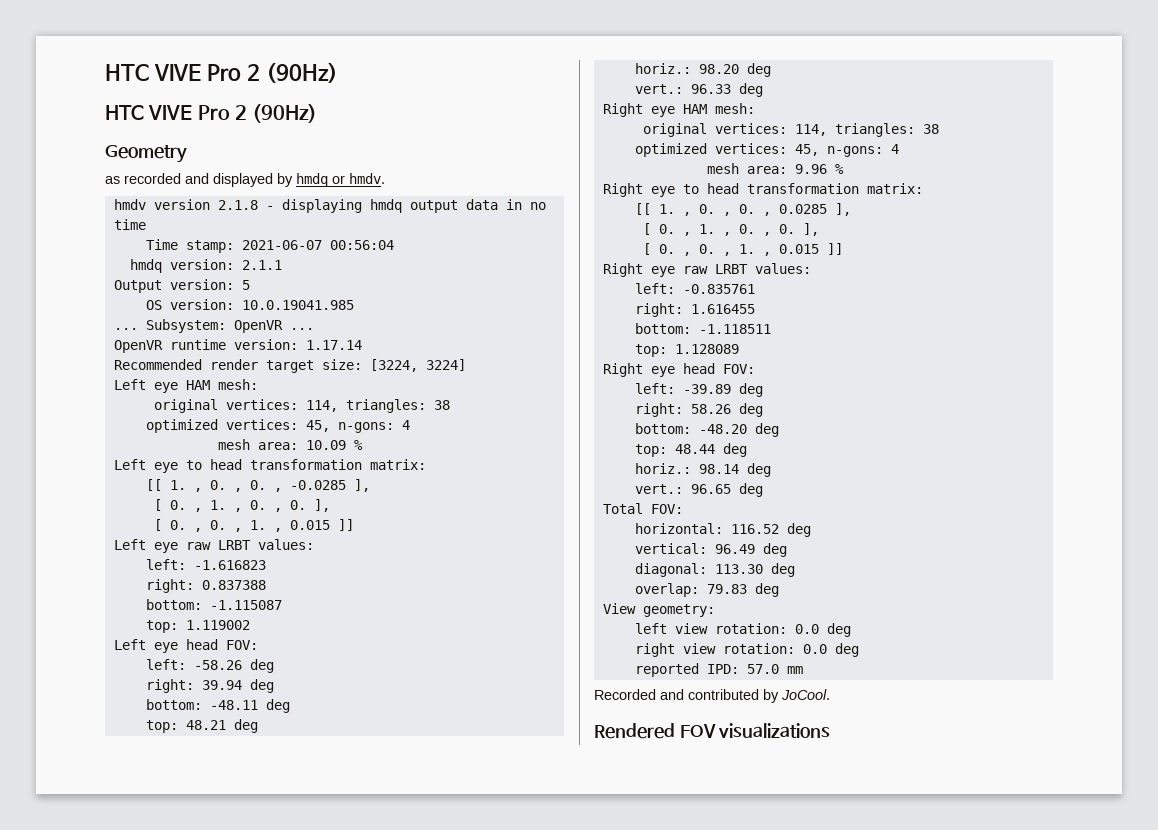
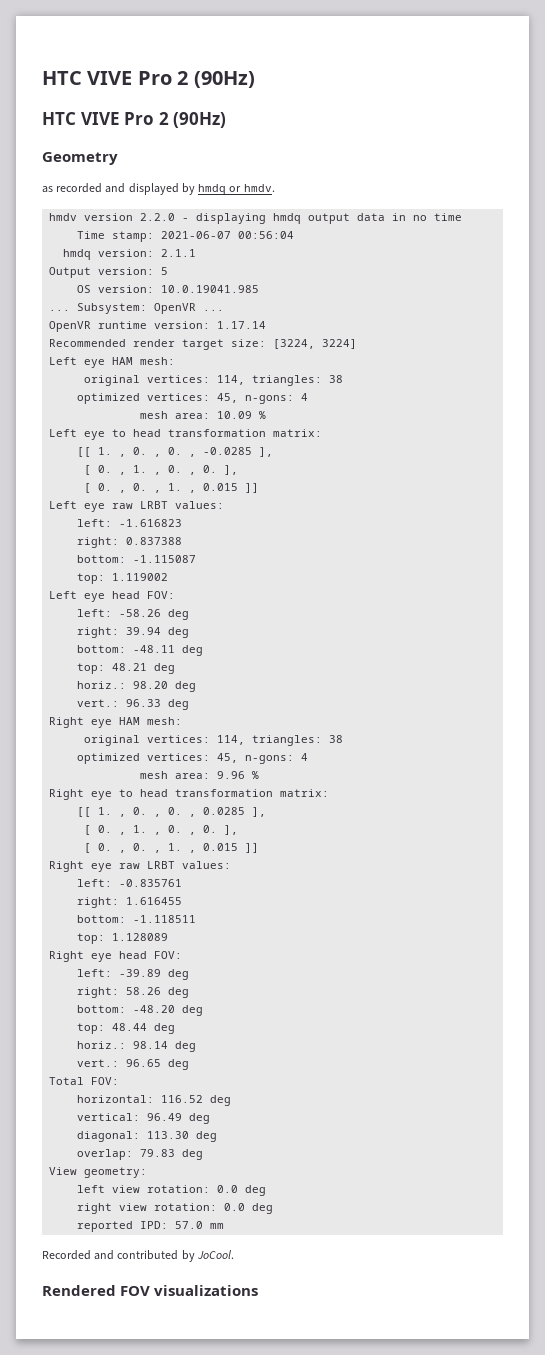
- hmdv version 2.1.8 - displaying hmdq output data in no time
+ hmdv version 2.2.0 - displaying hmdq output data in no time

